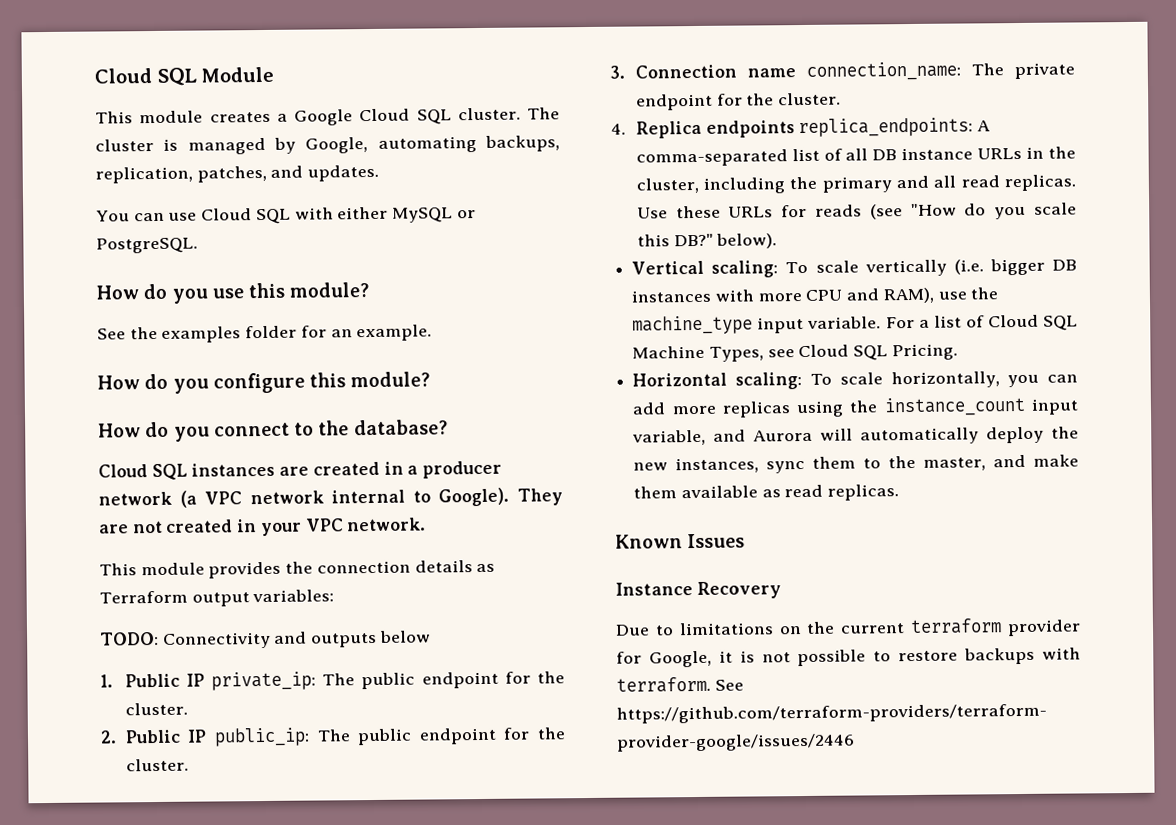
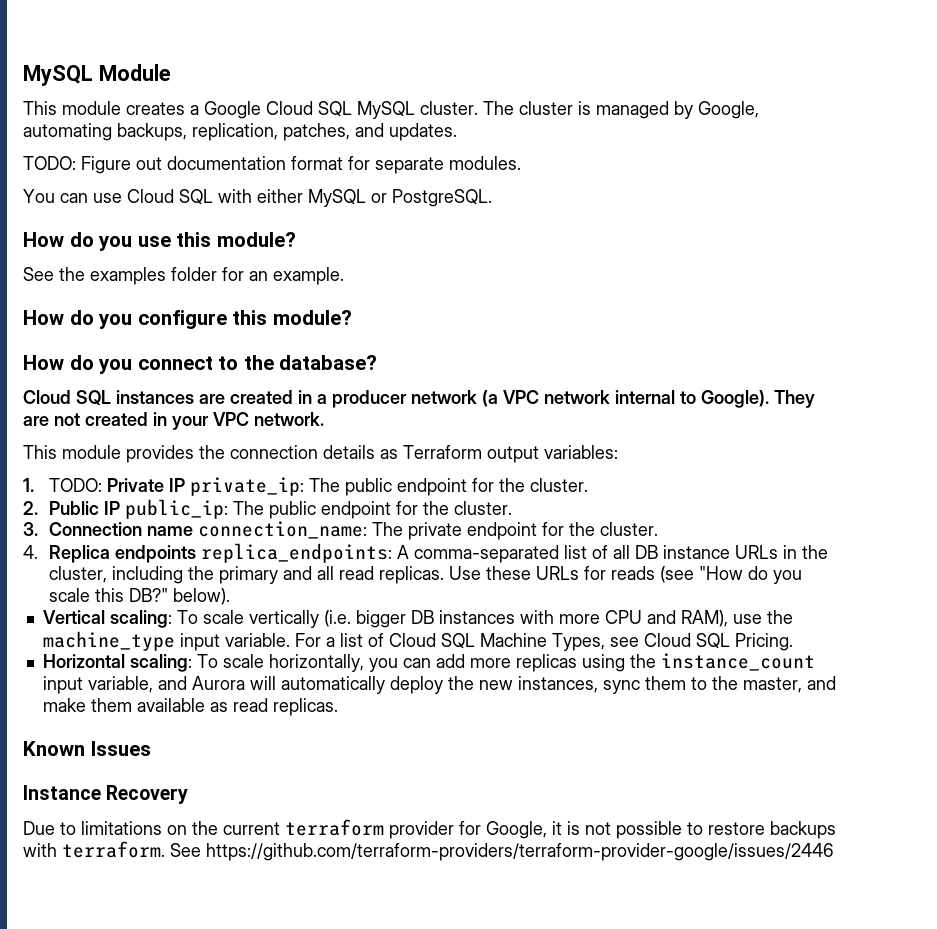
- Cloud SQL Module
+ MySQL Module
- This module creates a Google Cloud SQL cluster.
+ This module creates a Google Cloud SQL MySQL cluster.
+ TODO: Figure out documentation format for separate modules.
- TODO: Connectivity and outputs below
- 1. Public IP private_ip: The public endpoint for the cluster.
+ 1. TODO: Private IP private_ip: The public endpoint for the cluster.

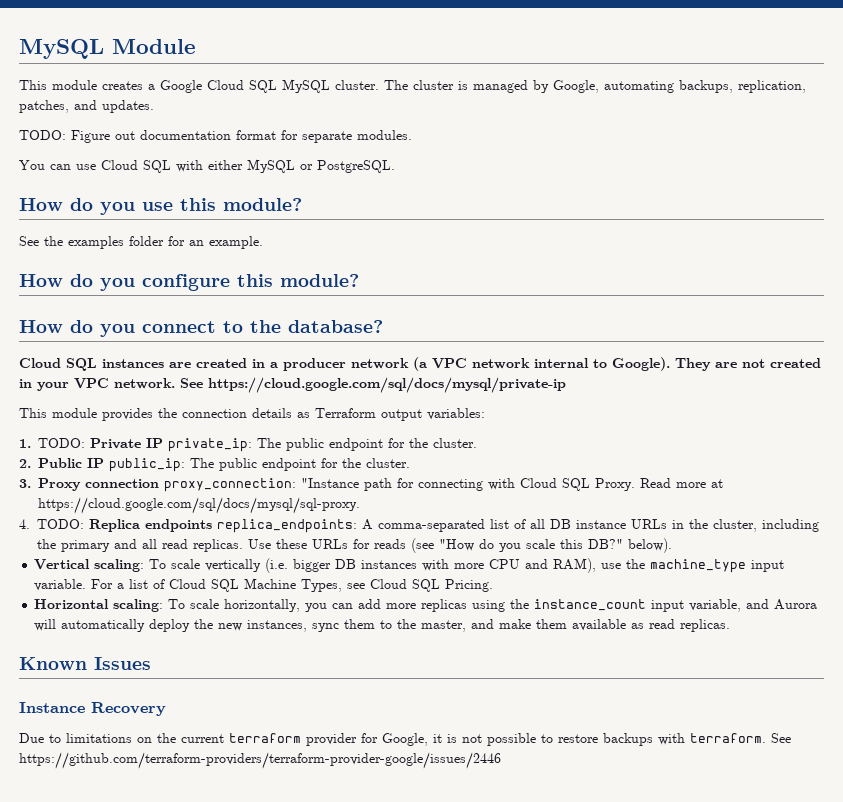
+ See https://cloud.google.com/sql/docs/mysql/private-ip
- 3. Connection name connection_name: The private endpoint for the cluster.
+ 3. Proxy connection proxy_connection: "Instance path for connecting with Cloud SQL Proxy. Read more at https://cloud.google.com/sql/docs/mysql/sql-proxy.
- 4. Replica endpoints replica_endpoints: A comma-separated list of all DB instance URLs in the cluster, including the primary and all read replicas.
+ 4. TODO: Replica endpoints replica_endpoints: A comma-separated list of all DB instance URLs in the cluster, including the primary and all read replicas.

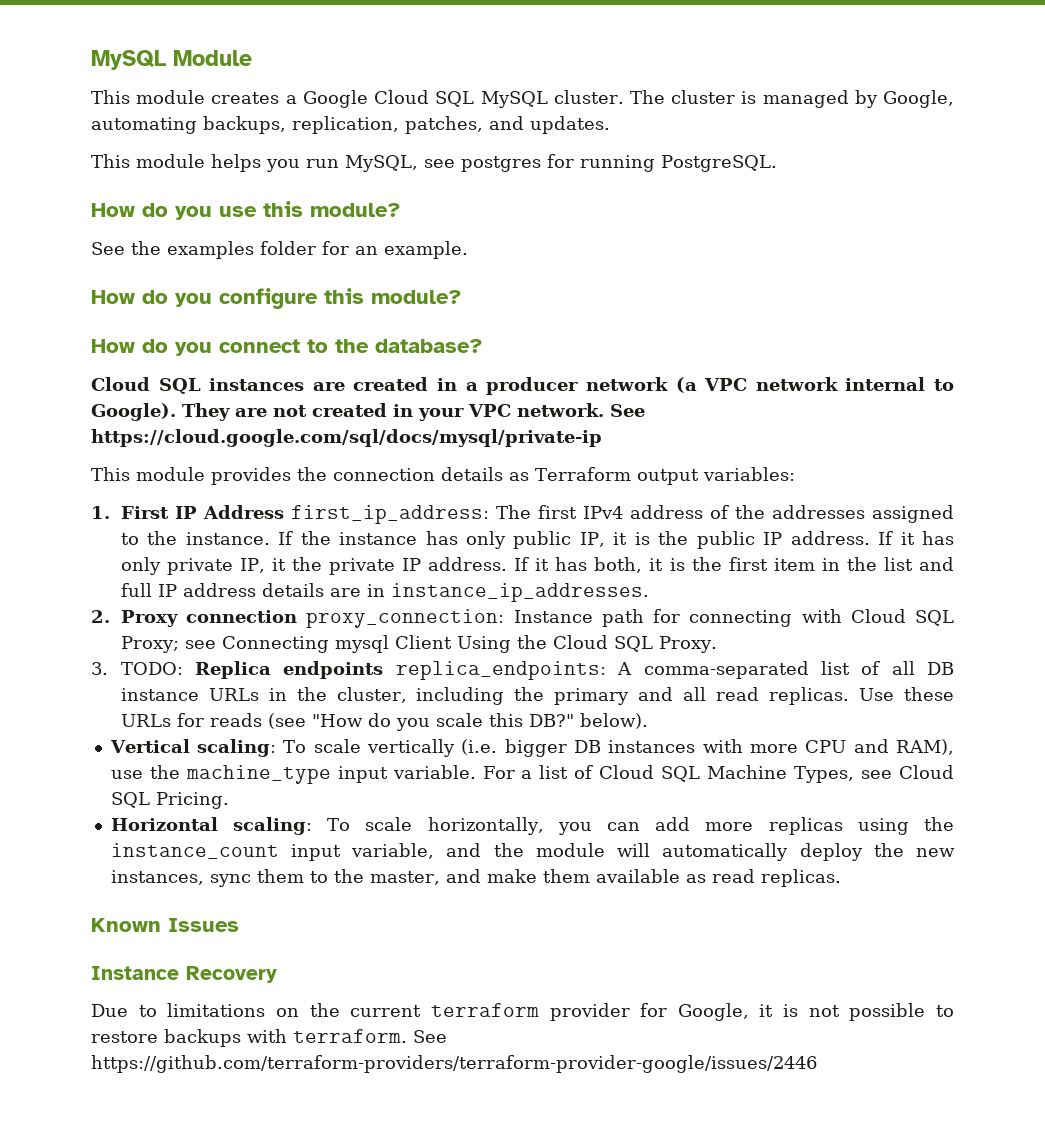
- TODO: Figure out documentation format for separate modules.
- You can use Cloud SQL with either MySQL or PostgreSQL.
+ This module helps you run MySQL, see postgres for running PostgreSQL.
- 1. TODO: Private IP private_ip: The public endpoint for the cluster.
- 2. Public IP public_ip: The public endpoint for the cluster.
- 3. Proxy connection proxy_connection: "Instance path for connecting with Cloud SQL Proxy. Read more at https://cloud.google.com/sql/docs/mysql/sql-proxy.
- 4. TODO: Replica endpoints replica_endpoints: A comma-separated list of all DB instance URLs in the cluster, including the primary and all read replicas.
+ 1. First IP Address first_ip_address: The first IPv4 address of the addresses assigned to the instance. If the instance has only public IP, it is the public IP address. If it has only private IP, it the private IP address. If it has both, it is the first item in the list and full IP address details are in instance_ip_addresses.
+ 2. Proxy connection proxy_connection: Instance path for connecting with Cloud SQL Proxy; see Connecting mysql Client Using the Cloud SQL Proxy.
+ 3. TODO: Replica endpoints replica_endpoints: A comma-separated list of all DB instance URLs in the cluster, including the primary and all read replicas.
- Horizontal scaling: To scale horizontally, you can add more replicas using the instance_count input variable, and Aurora will automatically deploy the new instances, sync them to the master, and make them available as read replicas.
+ Horizontal scaling: To scale horizontally, you can add more replicas using the instance_count input variable, and the module will automatically deploy the new instances, sync them to the master, and make them available as read replicas.

